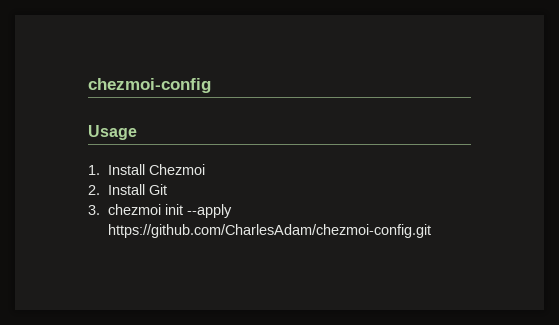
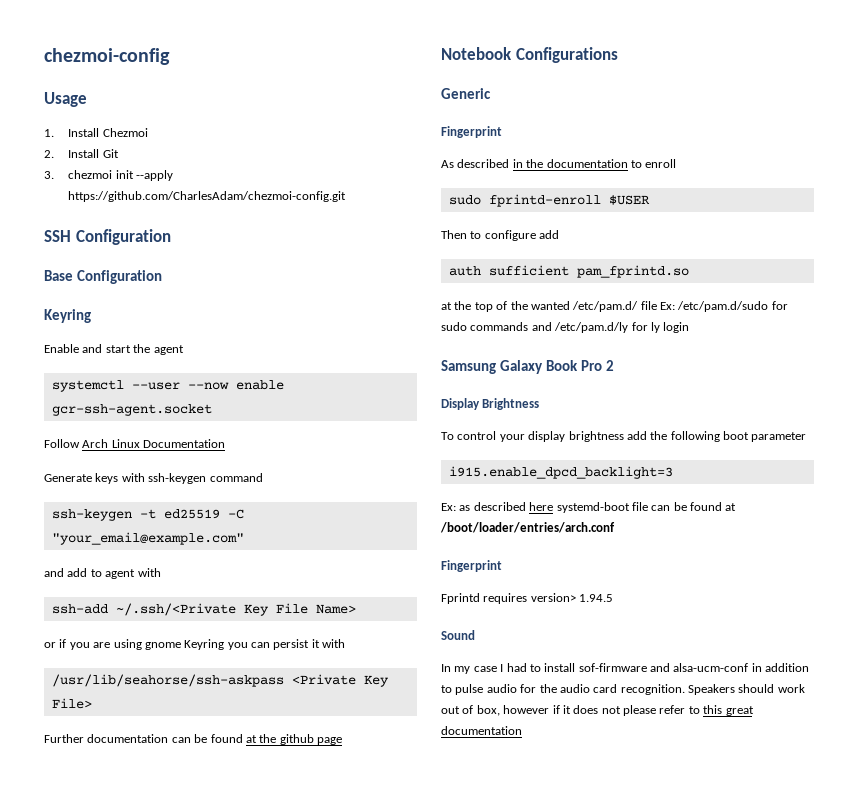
+ SSH Configuration
+ Base Configuration
+ Keyring
+ Enable and start the agent
+ systemctl --user --now enable gcr-ssh-agent.socket
+ Follow Arch Linux Documentation
+ Generate keys with ssh-keygen command
+ ssh-keygen -t ed25519 -C "your_email@example.com"
+ and add to agent with
+ ssh-add ~/.ssh/<Private Key File Name>
+ or if you are using gnome Keyring you can persist it with
+ /usr/lib/seahorse/ssh-askpass <Private Key File>
+ Further documentation can be found at the github page
+ Notebook Configurations
+ Generic
+ Fingerprint
+ As described in the documentation to enroll
+ sudo fprintd-enroll $USER
+ Then to configure add
+ auth sufficient pam_fprintd.so
+ at the top of the wanted /etc/pam.d/ file Ex: /etc/pam.d/sudo for sudo commands and /etc/pam.d/ly for ly login
+ Samsung Galaxy Book Pro 2
+ Display Brightness
+ To control your display brightness add the following boot parameter
+ i915.enable_dpcd_backlight=3
+ Ex: as described here systemd-boot file can be found at /boot/loader/entries/arch.conf
+ Fingerprint
+ Fprintd requires version> 1.94.5
+ Sound
+ In my case I had to install sof-firmware and alsa-ucm-conf in addition to pulse audio for the audio card recognition. Speakers should work out of box, however if it does not please refer to this great documentation

